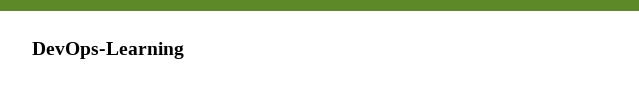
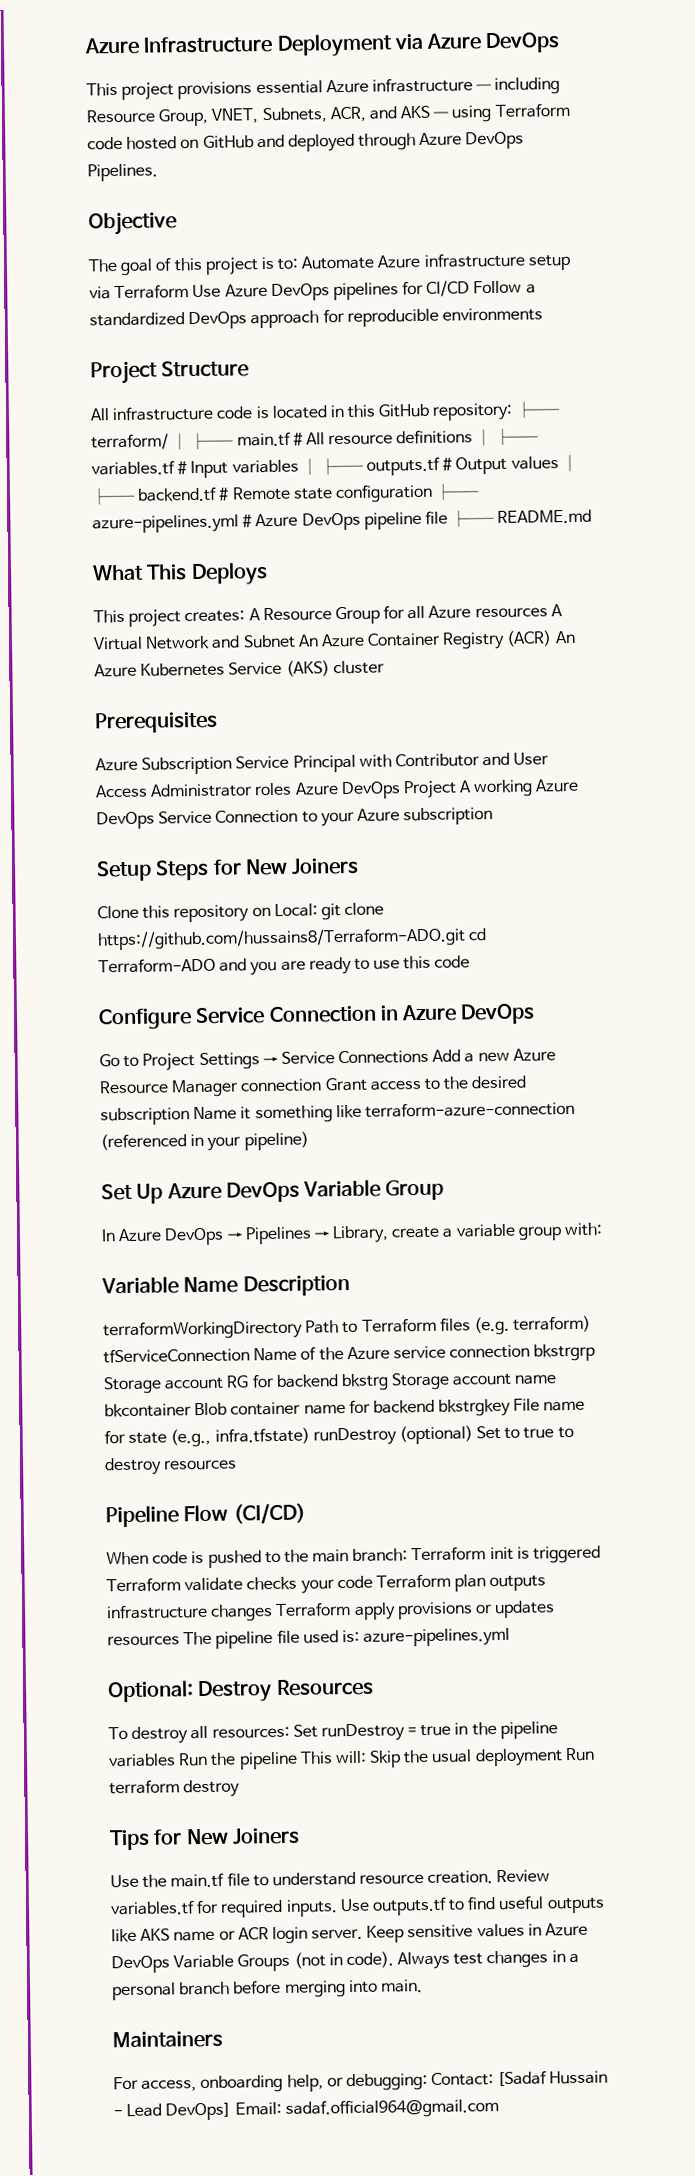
- DevOps-Learning
+ Azure Infrastructure Deployment via Azure DevOps
+ This project provisions essential Azure infrastructure — including Resource Group, VNET, Subnets, ACR, and AKS — using Terraform code hosted on GitHub and deployed through Azure DevOps Pipelines.
+ Objective
+ The goal of this project is to: Automate Azure infrastructure setup via Terraform Use Azure DevOps pipelines for CI/CD Follow a standardized DevOps approach for reproducible environments
+ Project Structure
+ All infrastructure code is located in this GitHub repository: ├── terraform/ │ ├── main.tf # All resource definitions │ ├── variables.tf # Input variables │ ├── outputs.tf # Output values │ ├── backend.tf # Remote state configuration ├── azure-pipelines.yml # Azure DevOps pipeline file ├── README.md
+ What This Deploys
+ This project creates: A Resource Group for all Azure resources A Virtual Network and Subnet An Azure Container Registry (ACR) An Azure Kubernetes Service (AKS) cluster
+ Prerequisites
+ Azure Subscription Service Principal with Contributor and User Access Administrator roles Azure DevOps Project A working Azure DevOps Service Connection to your Azure subscription
+ Setup Steps for New Joiners
+ Clone this repository on Local: git clone https://github.com/hussains8/Terraform-ADO.git cd Terraform-ADO and you are ready to use this code
+ Configure Service Connection in Azure DevOps
+ Go to Project Settings → Service Connections Add a new Azure Resource Manager connection Grant access to the desired subscription Name it something like terraform-azure-connection (referenced in your pipeline)
+ Set Up Azure DevOps Variable Group
+ In Azure DevOps → Pipelines → Library, create a variable group with:
+ Variable Name Description
+ terraformWorkingDirectory Path to Terraform files (e.g. terraform) tfServiceConnection Name of the Azure service connection bkstrgrp Storage account RG for backend bkstrg Storage account name bkcontainer Blob container name for backend bkstrgkey File name for state (e.g., infra.tfstate) runDestroy (optional) Set to true to destroy resources
+ Pipeline Flow (CI/CD)
+ When code is pushed to the main branch: Terraform init is triggered Terraform validate checks your code Terraform plan outputs infrastructure changes Terraform apply provisions or updates resources The pipeline file used is: azure-pipelines.yml
+ Optional: Destroy Resources
+ To destroy all resources: Set runDestroy = true in the pipeline variables Run the pipeline This will: Skip the usual deployment Run terraform destroy
+ Tips for New Joiners
+ Use the main.tf file to understand resource creation. Review variables.tf for required inputs. Use outputs.tf to find useful outputs like AKS name or ACR login server. Keep sensitive values in Azure DevOps Variable Groups (not in code). Always test changes in a personal branch before merging into main.
+ Maintainers
+ For access, onboarding help, or debugging: Contact: [Sadaf Hussain - Lead DevOps] Email: sadaf.official964@gmail.com

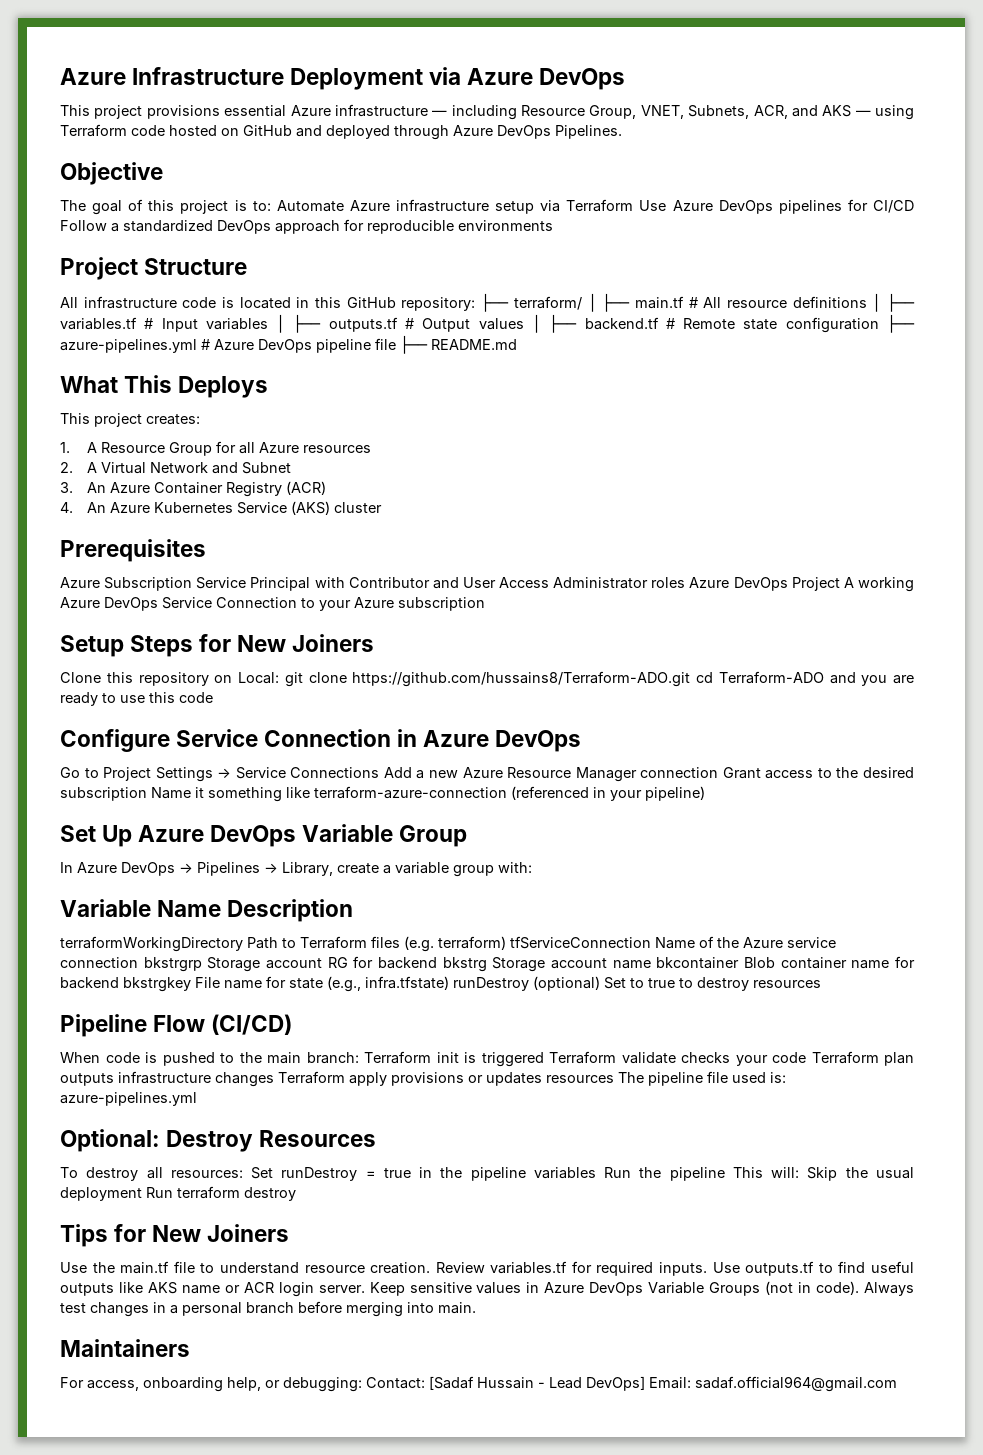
- This project creates: A Resource Group for all Azure resources A Virtual Network and Subnet An Azure Container Registry (ACR) An Azure Kubernetes Service (AKS) cluster
+ This project creates:
+ 1. A Resource Group for all Azure resources
+ 2. A Virtual Network and Subnet
+ 3. An Azure Container Registry (ACR)
+ 4. An Azure Kubernetes Service (AKS) cluster

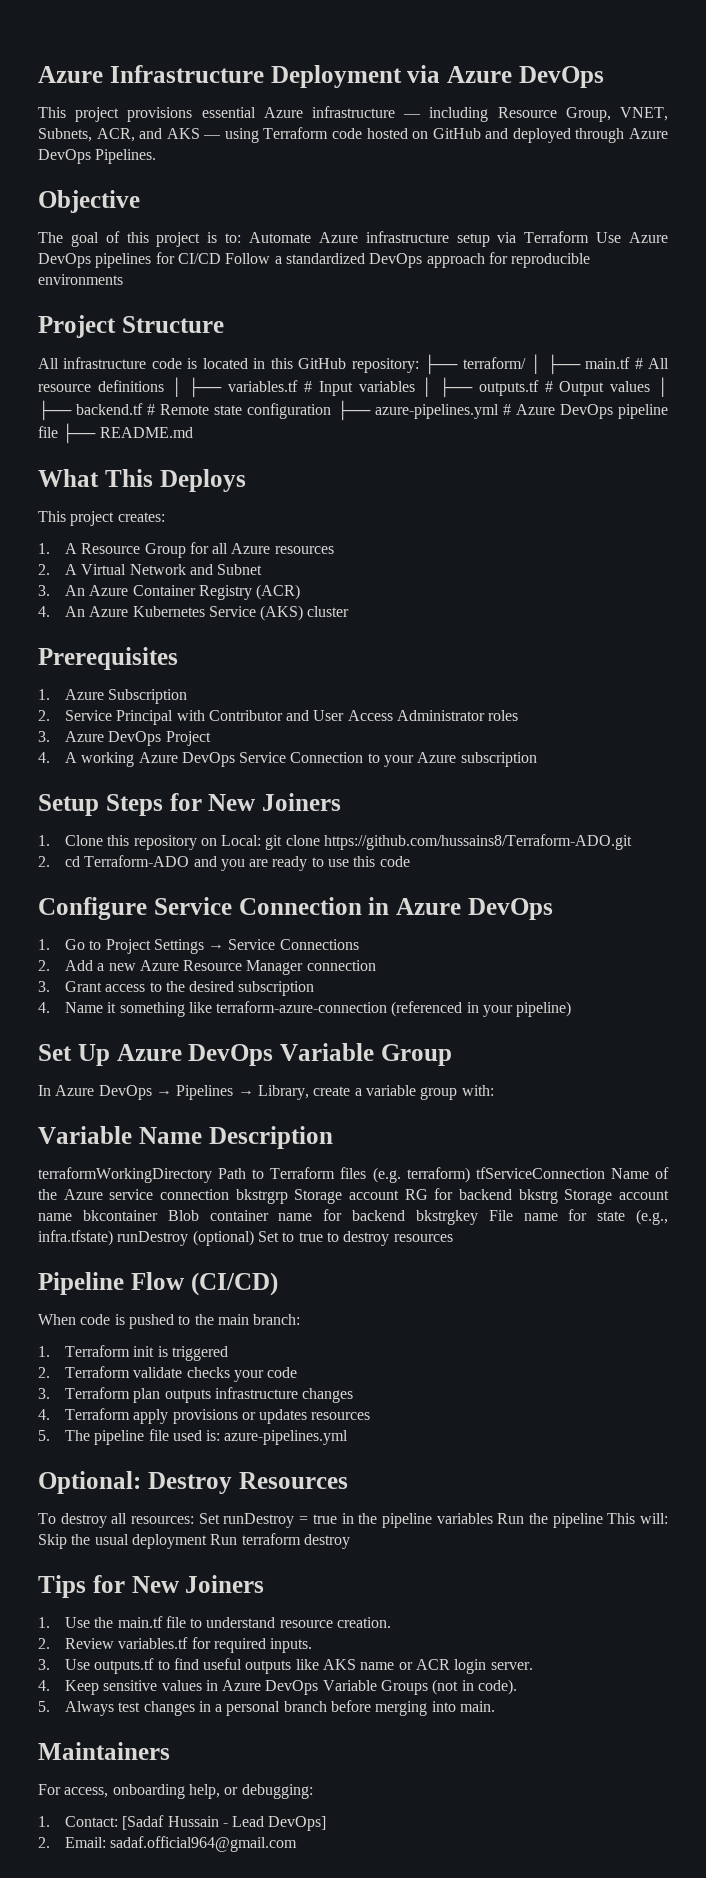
- Azure Subscription Service Principal with Contributor and User Access Administrator roles Azure DevOps Project A working Azure DevOps Service Connection to your Azure subscription
+ 1. Azure Subscription
+ 2. Service Principal with Contributor and User Access Administrator roles
+ 3. Azure DevOps Project
+ 4. A working Azure DevOps Service Connection to your Azure subscription
- Clone this repository on Local: git clone https://github.com/hussains8/Terraform-ADO.git cd Terraform-ADO and you are ready to use this code
+ 1. Clone this repository on Local: git clone https://github.com/hussains8/Terraform-ADO.git
+ 2. cd Terraform-ADO and you are ready to use this code
- Go to Project Settings → Service Connections Add a new Azure Resource Manager connection Grant access to the desired subscription Name it something like terraform-azure-connection (referenced in your pipeline)
+ 1. Go to Project Settings → Service Connections
+ 2. Add a new Azure Resource Manager connection
+ 3. Grant access to the desired subscription
+ 4. Name it something like terraform-azure-connection (referenced in your pipeline)
- When code is pushed to the main branch: Terraform init is triggered Terraform validate checks your code Terraform plan outputs infrastructure changes Terraform apply provisions or updates resources The pipeline file used is: azure-pipelines.yml
+ When code is pushed to the main branch:
+ 1. Terraform init is triggered
+ 2. Terraform validate checks your code
+ 3. Terraform plan outputs infrastructure changes
+ 4. Terraform apply provisions or updates resources
+ 5. The pipeline file used is: azure-pipelines.yml
- Use the main.tf file to understand resource creation. Review variables.tf for required inputs. Use outputs.tf to find useful outputs like AKS name or ACR login server. Keep sensitive values in Azure DevOps Variable Groups (not in code). Always test changes in a personal branch before merging into main.
+ 1. Use the main.tf file to understand resource creation.
+ 2. Review variables.tf for required inputs.
+ 3. Use outputs.tf to find useful outputs like AKS name or ACR login server.
+ 4. Keep sensitive values in Azure DevOps Variable Groups (not in code).
+ 5. Always test changes in a personal branch before merging into main.
- For access, onboarding help, or debugging: Contact: [Sadaf Hussain - Lead DevOps] Email: sadaf.official964@gmail.com
+ For access, onboarding help, or debugging:
+ 1. Contact: [Sadaf Hussain - Lead DevOps]
+ 2. Email: sadaf.official964@gmail.com

